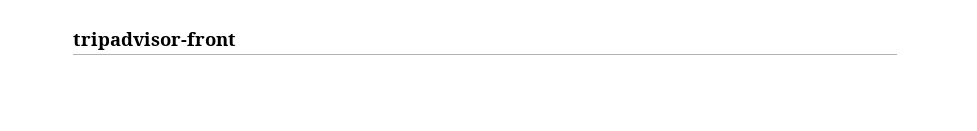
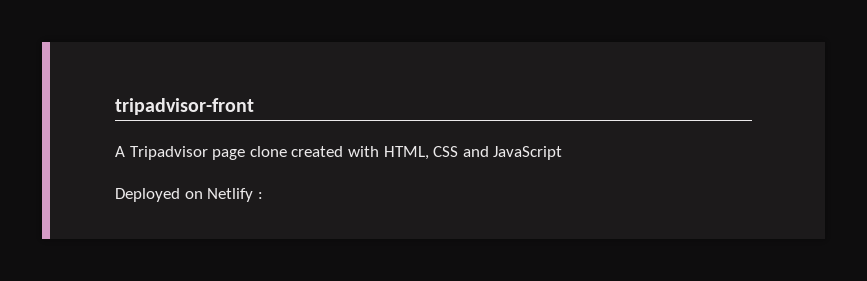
+ A Tripadvisor page clone created with HTML, CSS and JavaScript
+ Deployed on Netlify :

